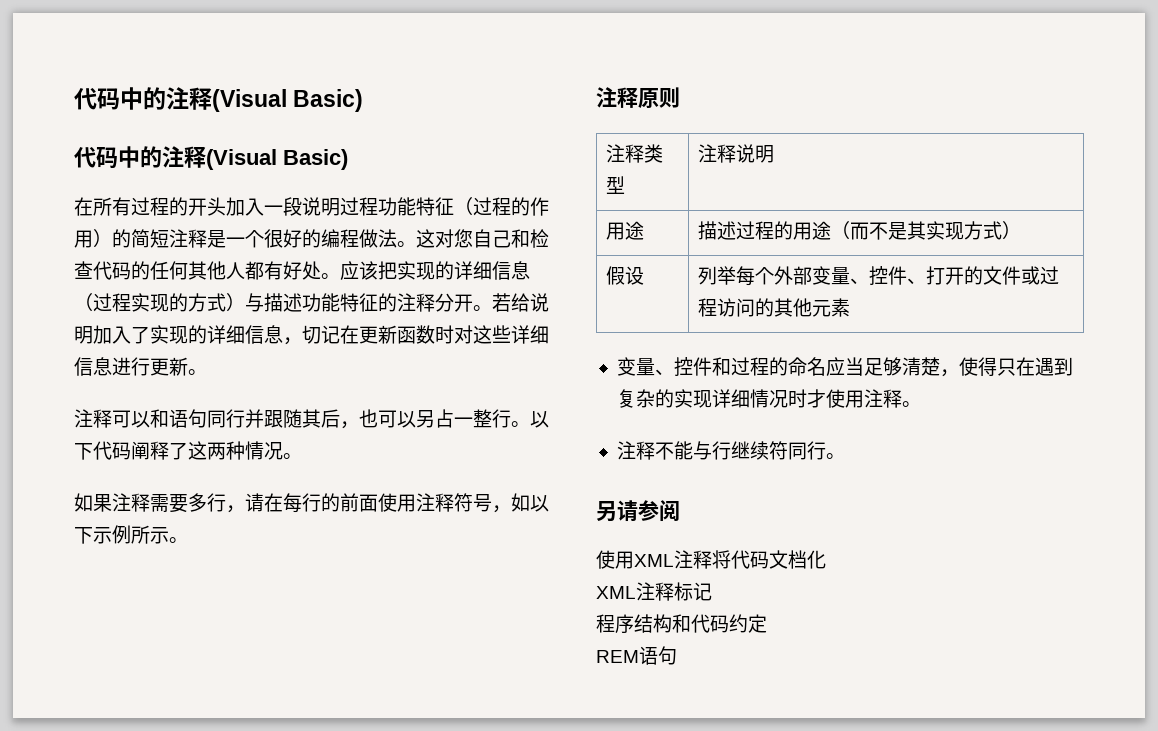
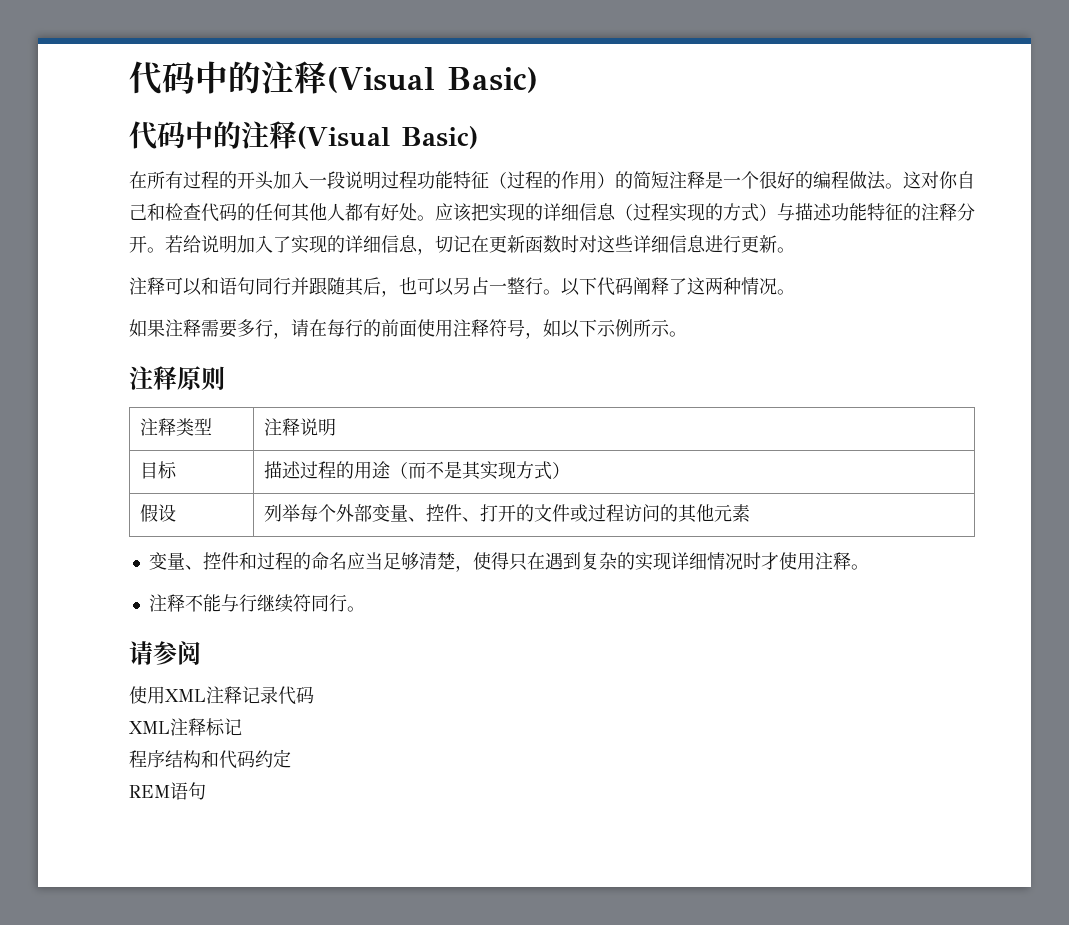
- 这对您自己和检查代码的任何其他人都有好处。
+ 这对你自己和检查代码的任何其他人都有好处。
- 用途 | 描述过程的用途（而不是其实现方式）
+ 目标 | 描述过程的用途（而不是其实现方式）
- 另请参阅
+ 请参阅
- 使用XML注释将代码文档化
+ 使用XML注释记录代码

